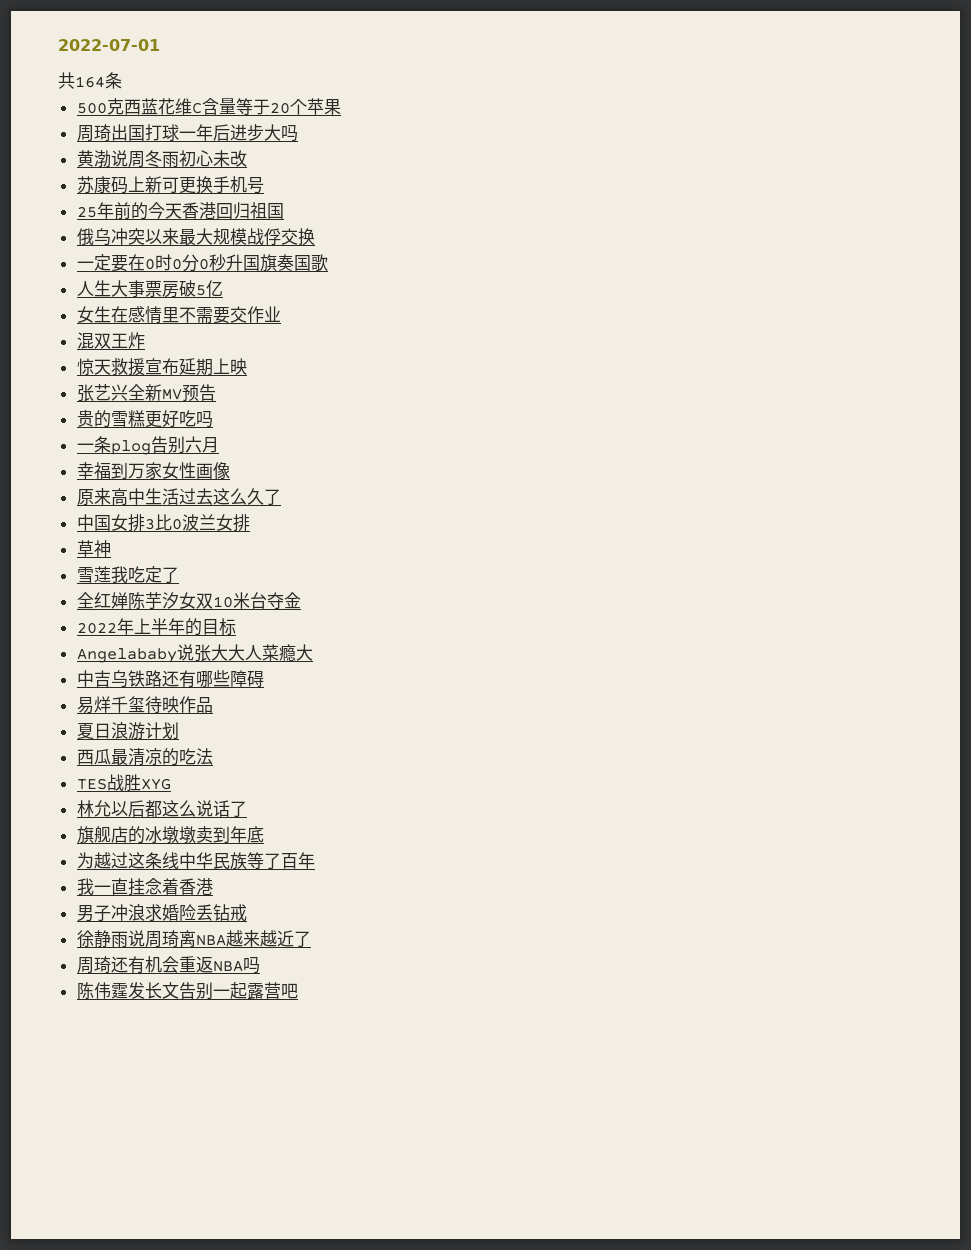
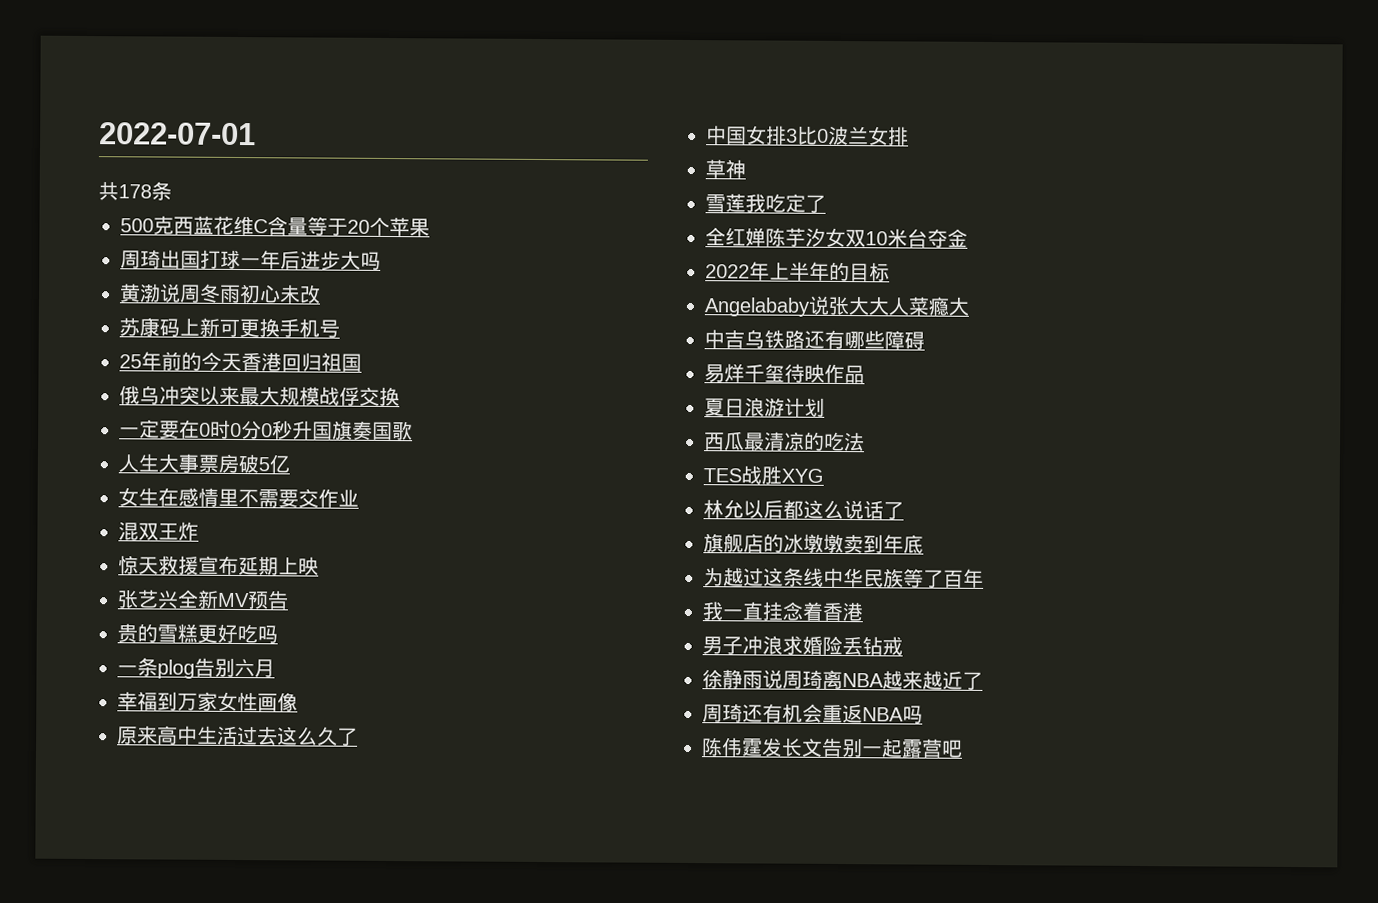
- 共164条
+ 共178条

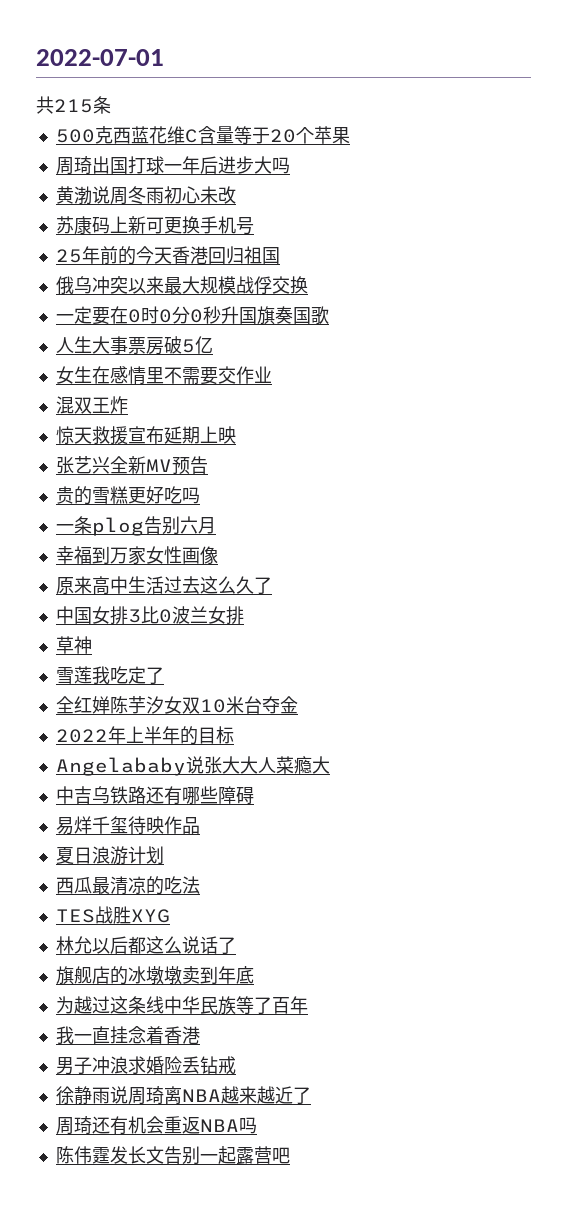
- 共178条
+ 共215条

